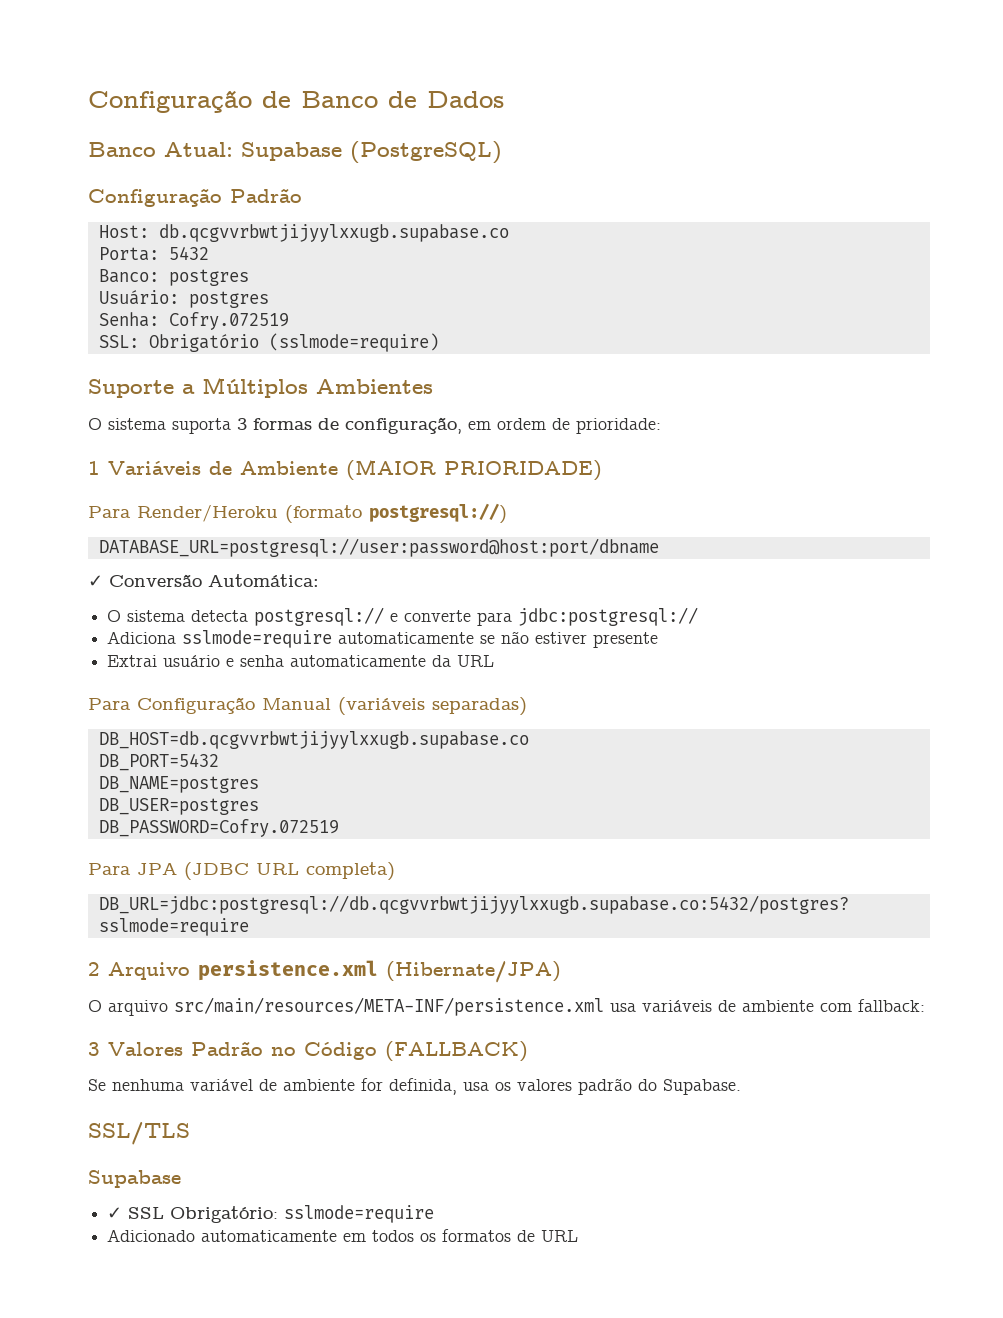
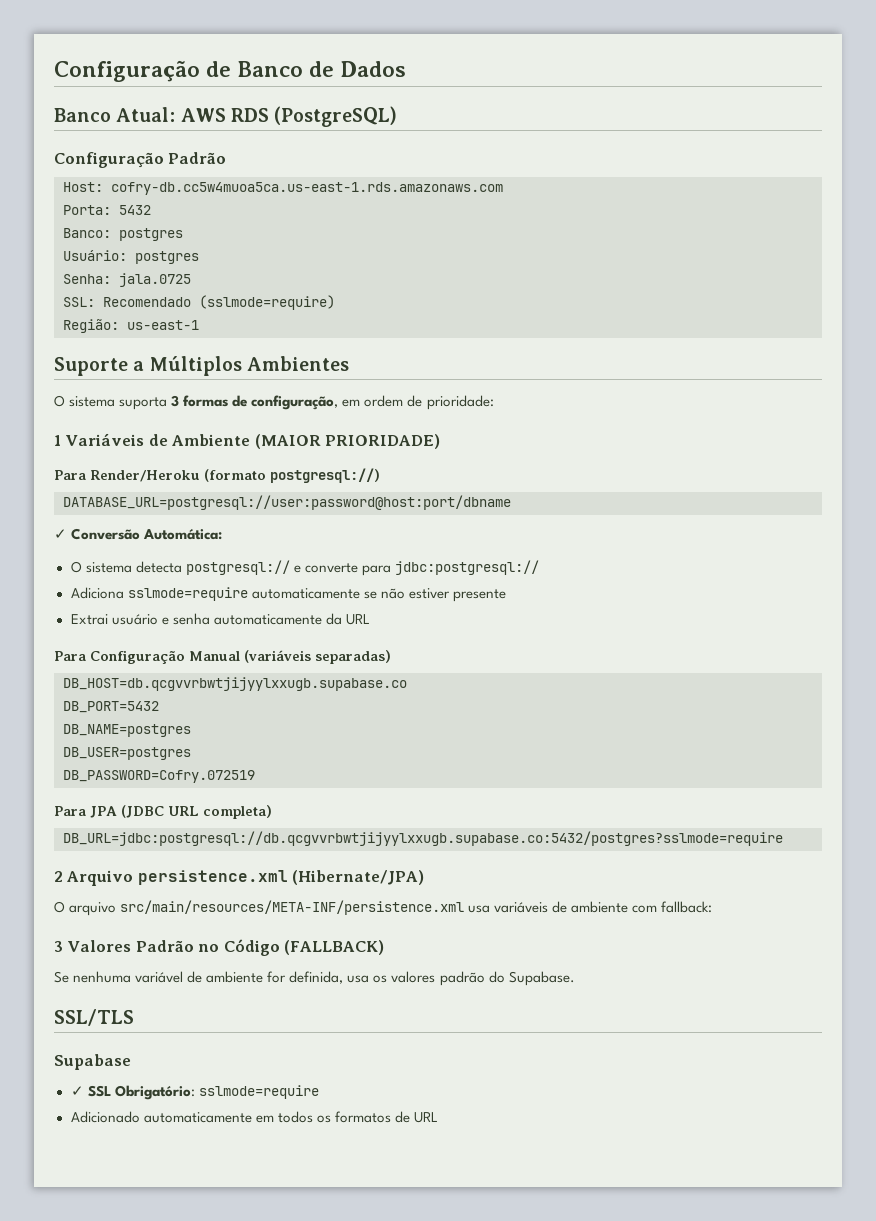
- Banco Atual: Supabase (PostgreSQL)
+ Banco Atual: AWS RDS (PostgreSQL)
- Host: db.qcgvvrbwtjijyylxxugb.supabase.co
+ Host: cofry-db.cc5w4muoa5ca.us-east-1.rds.amazonaws.com
- Senha: Cofry.072519
+ Senha: jala.0725
- SSL: Obrigatório (sslmode=require)
+ SSL: Recomendado (sslmode=require)
+ Região: us-east-1

